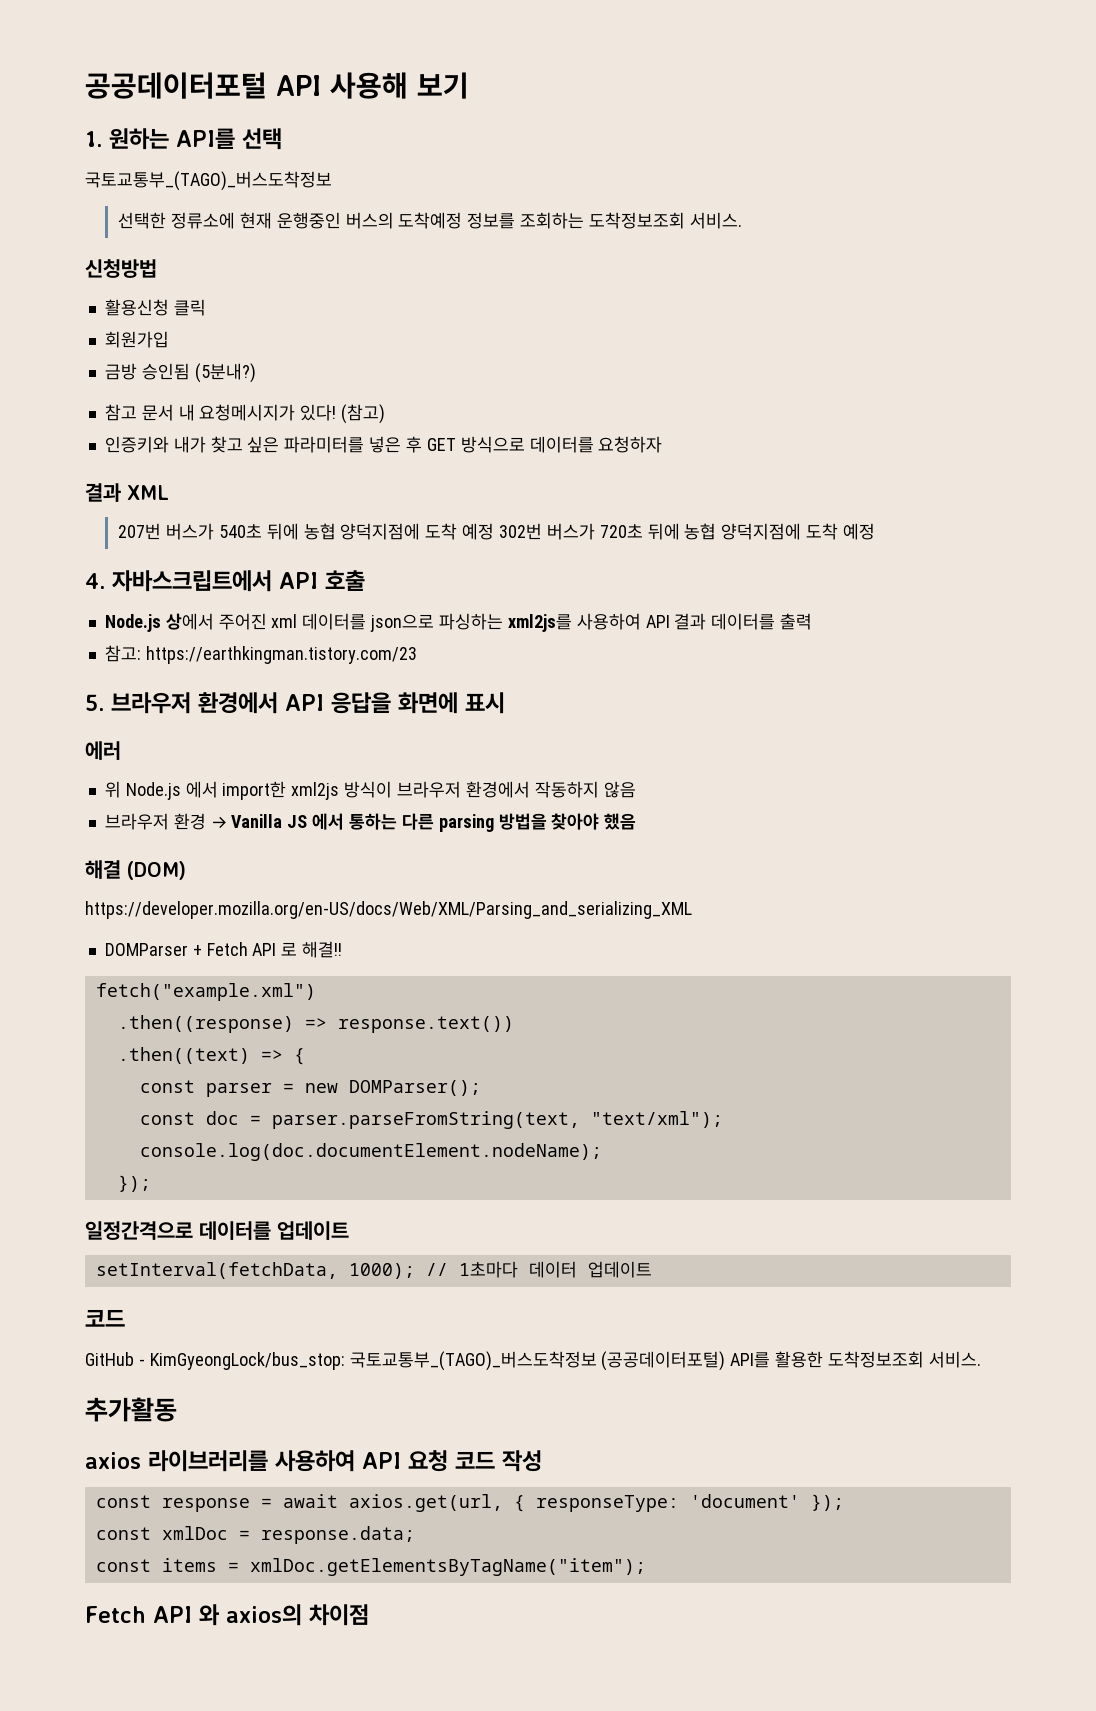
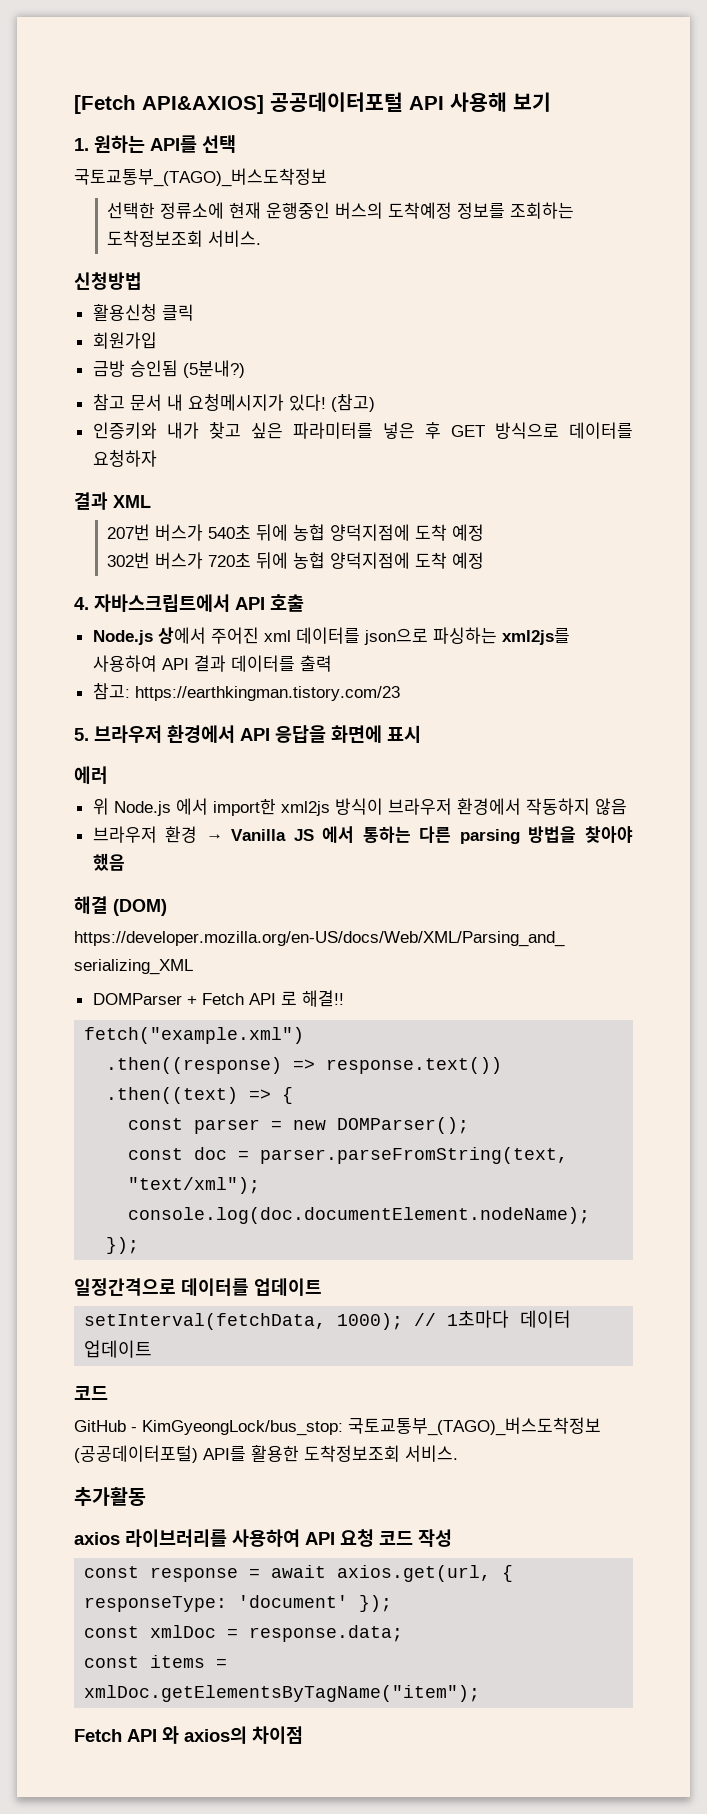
- 공공데이터포털 API 사용해 보기
+ [Fetch API&AXIOS] 공공데이터포털 API 사용해 보기
- 207번 버스가 540초 뒤에 농협 양덕지점에 도착 예정 302번 버스가 720초 뒤에 농협 양덕지점에 도착 예정
+ 207번 버스가 540초 뒤에 농협 양덕지점에 도착 예정
+ 302번 버스가 720초 뒤에 농협 양덕지점에 도착 예정

